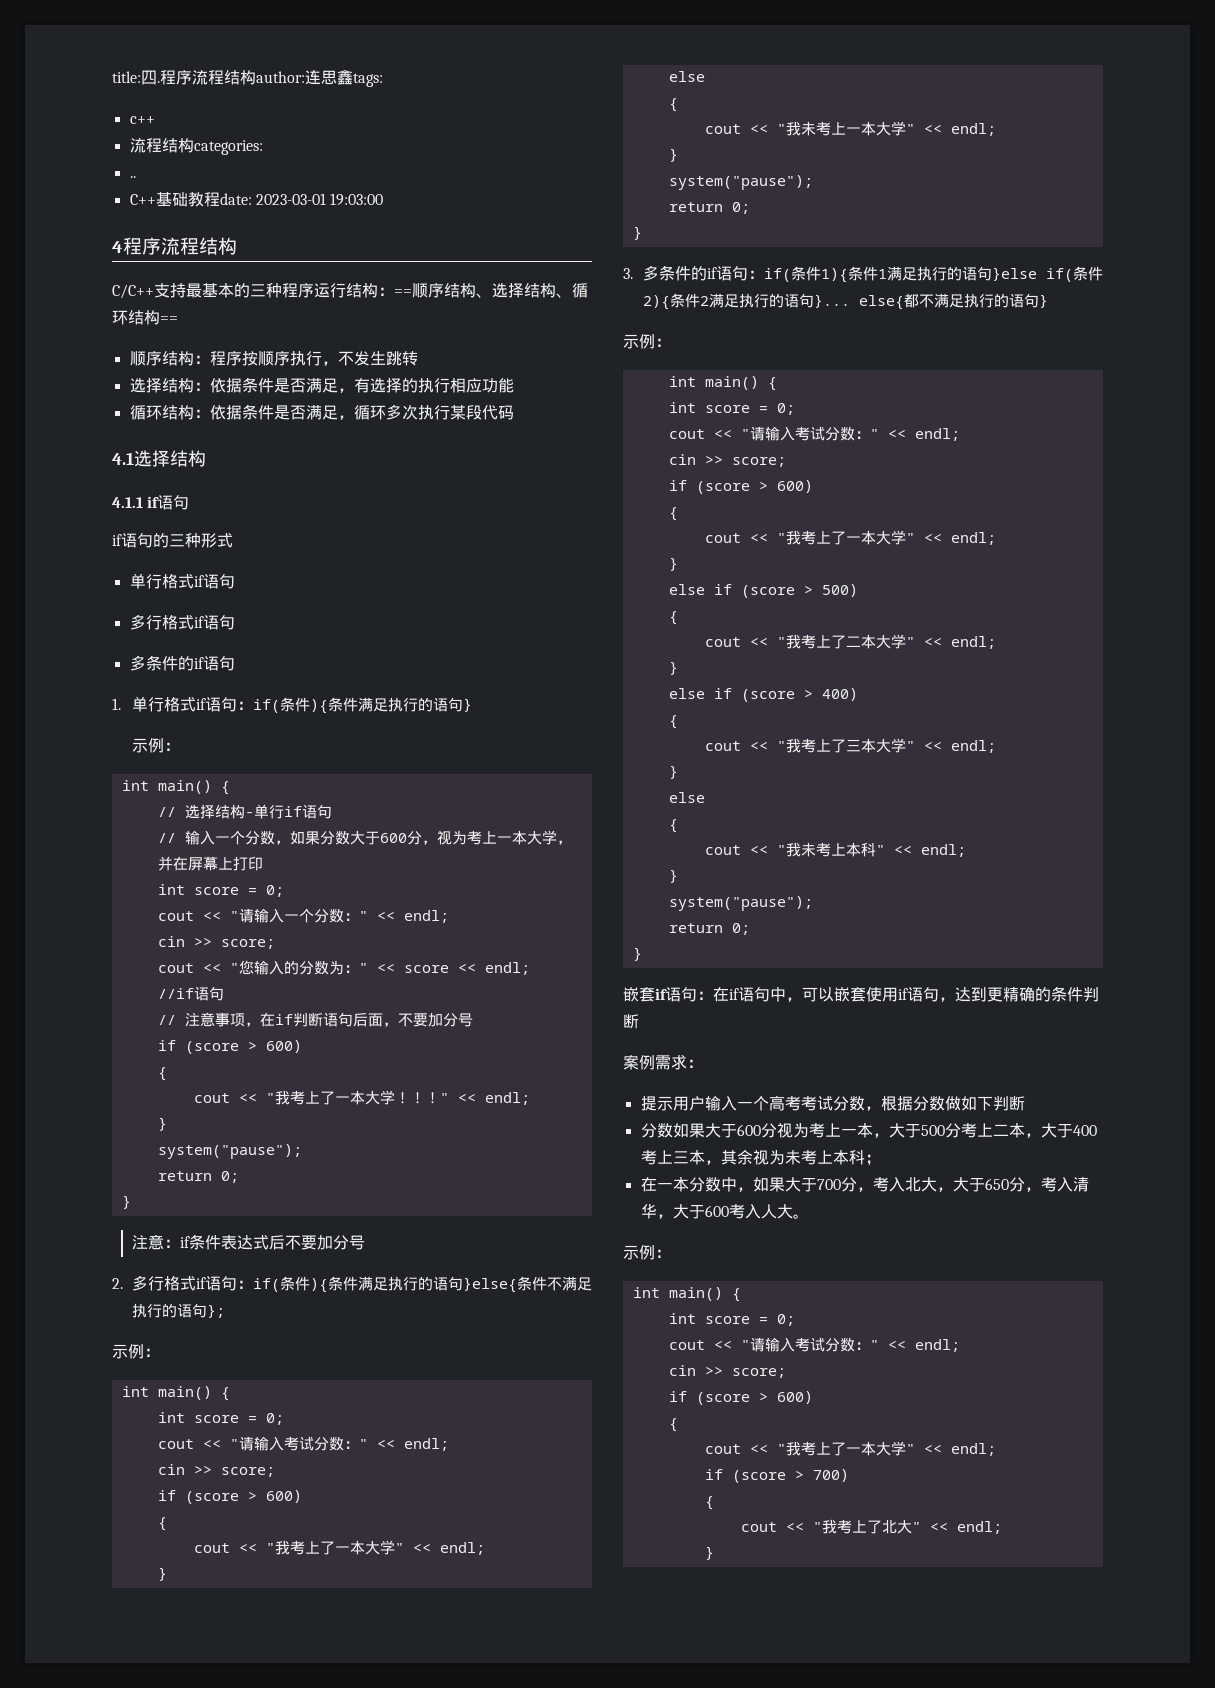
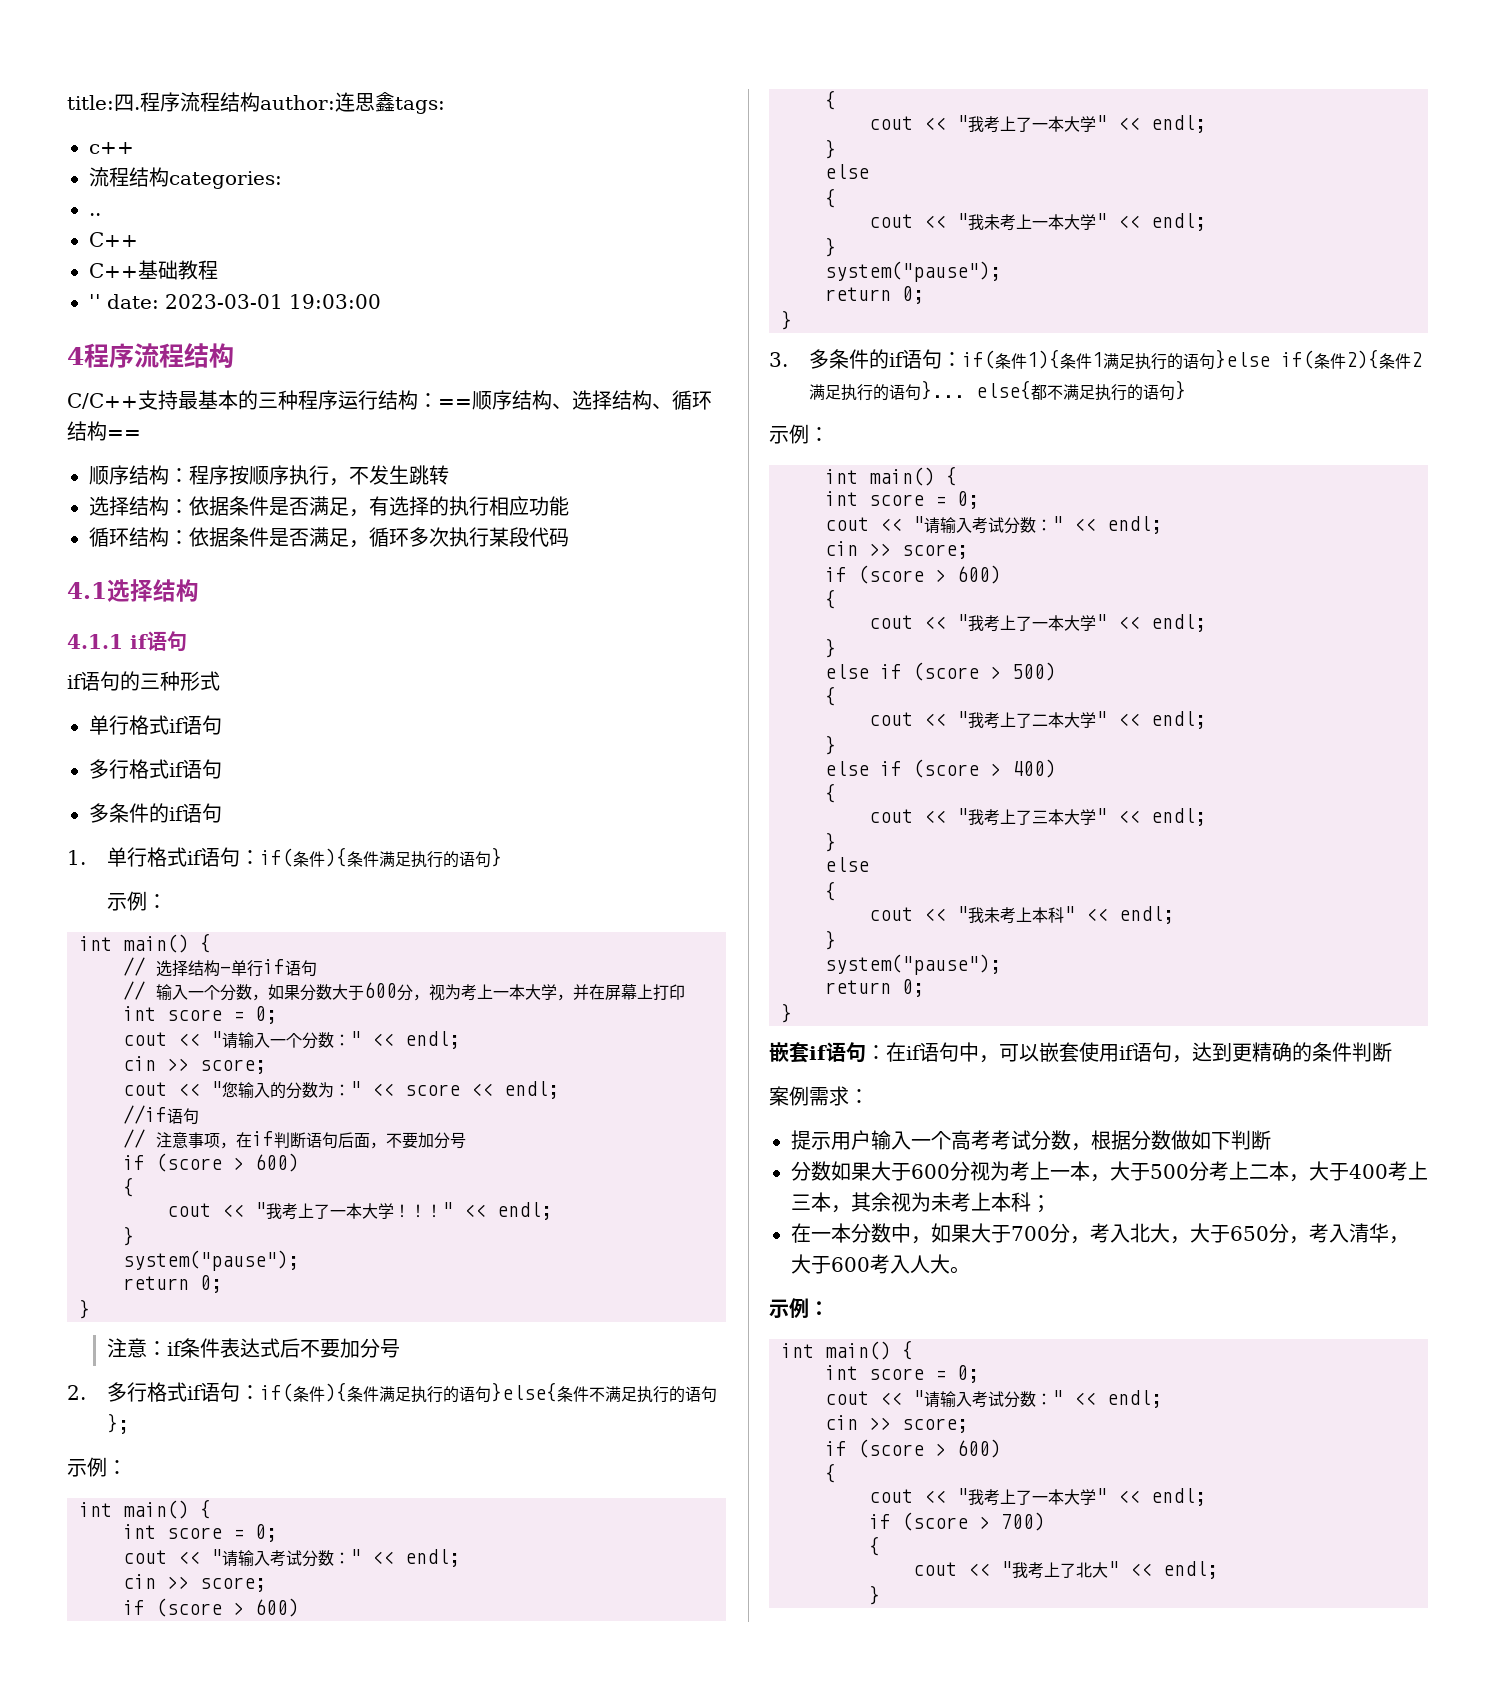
  ..
- C++基础教程date: 2023-03-01 19:03:00
+ C++
+ C++基础教程
+ '' date: 2023-03-01 19:03:00

